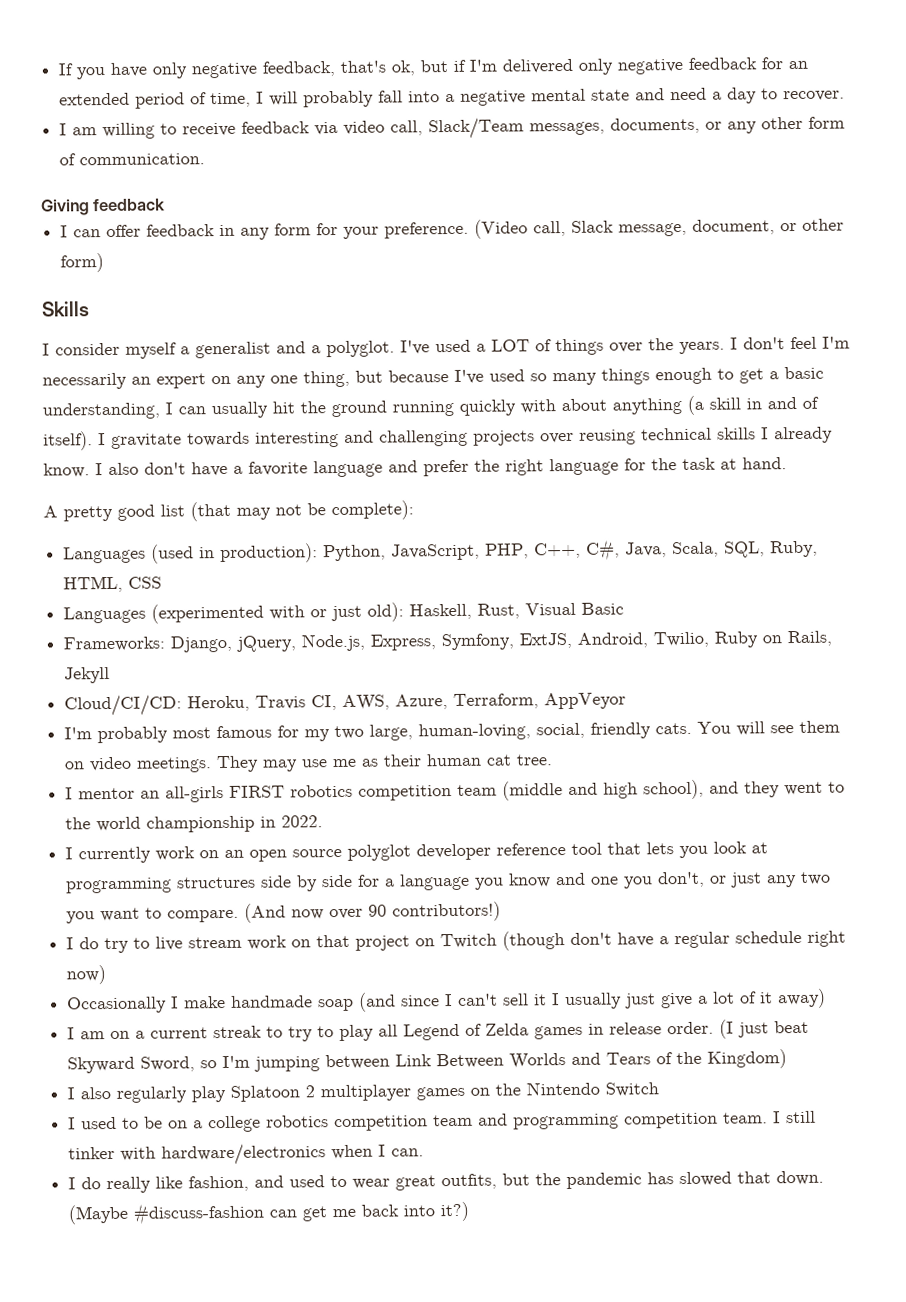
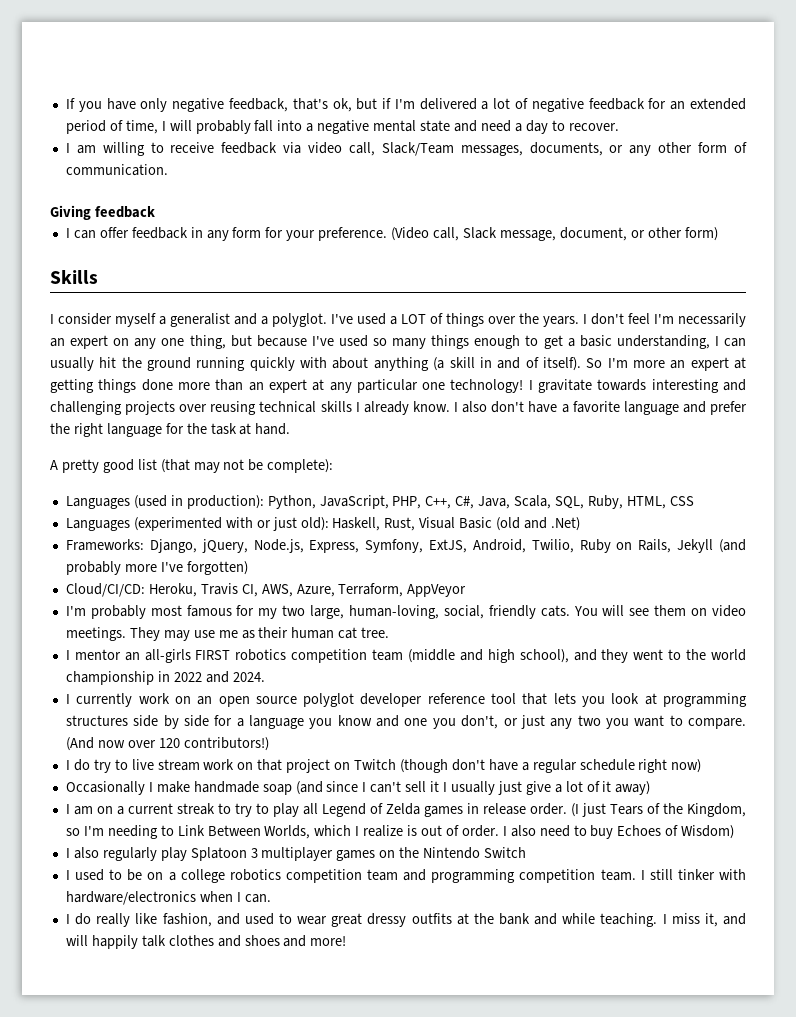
- If you have only negative feedback, that's ok, but if I'm delivered only negative feedback for an extended period of time, I will probably fall into a negative mental state and need a day to recover.
+ If you have only negative feedback, that's ok, but if I'm delivered a lot of negative feedback for an extended period of time, I will probably fall into a negative mental state and need a day to recover.
+ So I'm more an expert at getting things done more than an expert at any particular one technology!
- Languages (experimented with or just old): Haskell, Rust, Visual Basic
+ Languages (experimented with or just old): Haskell, Rust, Visual Basic (old and .Net)
- Frameworks: Django, jQuery, Node.js, Express, Symfony, ExtJS, Android, Twilio, Ruby on Rails, Jekyll
+ Frameworks: Django, jQuery, Node.js, Express, Symfony, ExtJS, Android, Twilio, Ruby on Rails, Jekyll (and probably more I've forgotten)
- I mentor an all-girls FIRST robotics competition team (middle and high school), and they went to the world championship in 2022.
+ I mentor an all-girls FIRST robotics competition team (middle and high school), and they went to the world championship in 2022 and 2024.
- (And now over 90 contributors!)
+ (And now over 120 contributors!)
- (I just beat Skyward Sword, so I'm jumping between Link Between Worlds and Tears of the Kingdom)
+ (I just Tears of the Kingdom, so I'm needing to Link Between Worlds, which I realize is out of order. I also need to buy Echoes of Wisdom)
- I also regularly play Splatoon 2 multiplayer games on the Nintendo Switch
+ I also regularly play Splatoon 3 multiplayer games on the Nintendo Switch
- I do really like fashion, and used to wear great outfits, but the pandemic has slowed that down. (Maybe #discuss-fashion can get me back into it?)
+ I do really like fashion, and used to wear great dressy outfits at the bank and while teaching. I miss it, and will happily talk clothes and shoes and more!

